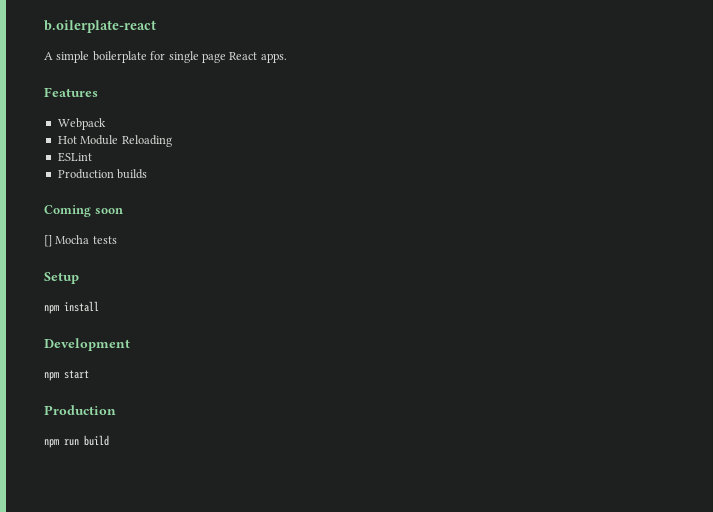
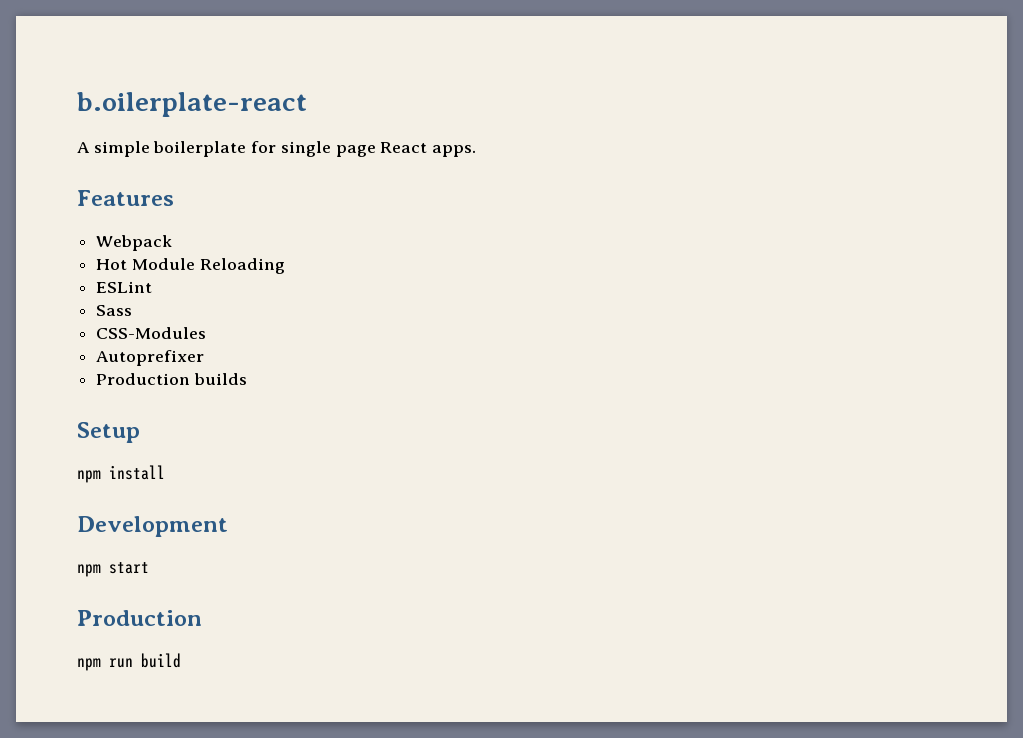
+ Sass
+ CSS-Modules
+ Autoprefixer
- Coming soon
- [] Mocha tests

